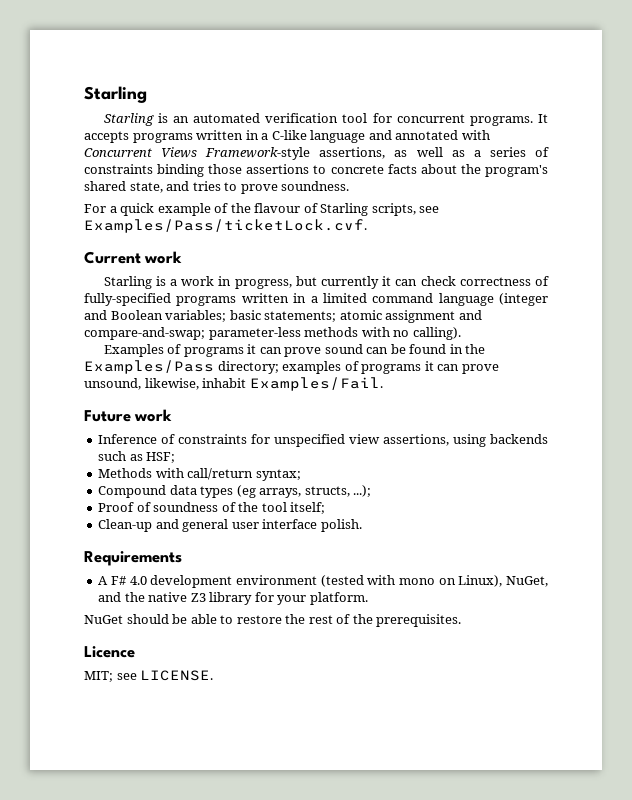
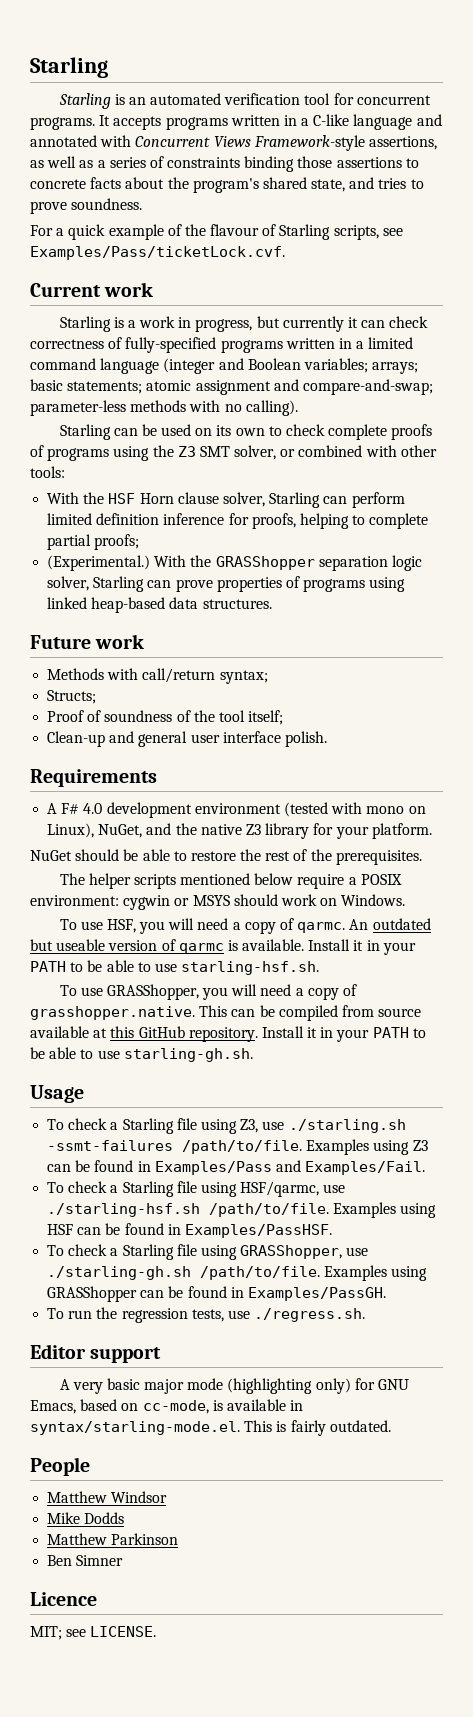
- Starling is a work in progress, but currently it can check correctness of fully-specified programs written in a limited command language (integer and Boolean variables; basic statements; atomic assignment and compare-and-swap; parameter-less methods with no calling).
+ Starling is a work in progress, but currently it can check correctness of fully-specified programs written in a limited command language (integer and Boolean variables; arrays; basic statements; atomic assignment and compare-and-swap; parameter-less methods with no calling).
- Examples of programs it can prove sound can be found in the Examples/Pass directory; examples of programs it can prove unsound, likewise, inhabit Examples/Fail.
+ Starling can be used on its own to check complete proofs of programs using the Z3 SMT solver, or combined with other tools:
+ With the HSF Horn clause solver, Starling can perform limited definition inference for proofs, helping to complete partial proofs;
+ (Experimental.) With the GRASShopper separation logic solver, Starling can prove properties of programs using linked heap-based data structures.
  Future work
- Inference of constraints for unspecified view assertions, using backends such as HSF;
  Methods with call/return syntax;
- Compound data types (eg arrays, structs, ...);
+ Structs;
+ The helper scripts mentioned below require a POSIX environment: cygwin or MSYS should work on Windows.
+ To use HSF, you will need a copy of qarmc. An outdated but useable version of qarmc is available. Install it in your PATH to be able to use starling-hsf.sh.
+ To use GRASShopper, you will need a copy of grasshopper.native. This can be compiled from source available at this GitHub repository. Install it in your PATH to be able to use starling-gh.sh.
+ Usage
+ To check a Starling file using Z3, use ./starling.sh -ssmt-failures /path/to/file. Examples using Z3 can be found in Examples/Pass and Examples/Fail.
+ To check a Starling file using HSF/qarmc, use ./starling-hsf.sh /path/to/file. Examples using HSF can be found in Examples/PassHSF.
+ To check a Starling file using GRASShopper, use ./starling-gh.sh /path/to/file. Examples using GRASShopper can be found in Examples/PassGH.
+ To run the regression tests, use ./regress.sh.
+ Editor support
+ A very basic major mode (highlighting only) for GNU Emacs, based on cc-mode, is available in syntax/starling-mode.el. This is fairly outdated.
+ People
+ Matthew Windsor
+ Mike Dodds
+ Matthew Parkinson
+ Ben Simner

